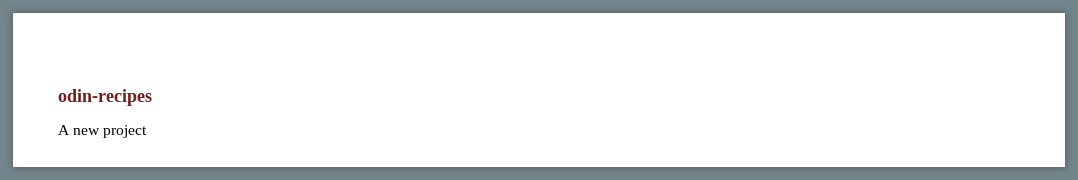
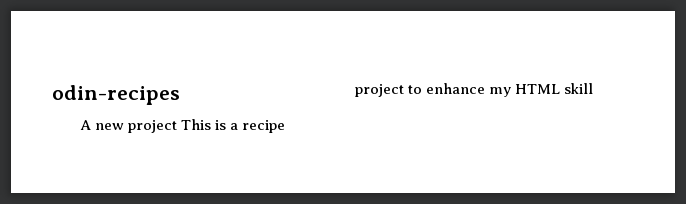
- A new project
+ A new project This is a recipe project to enhance my HTML skill

